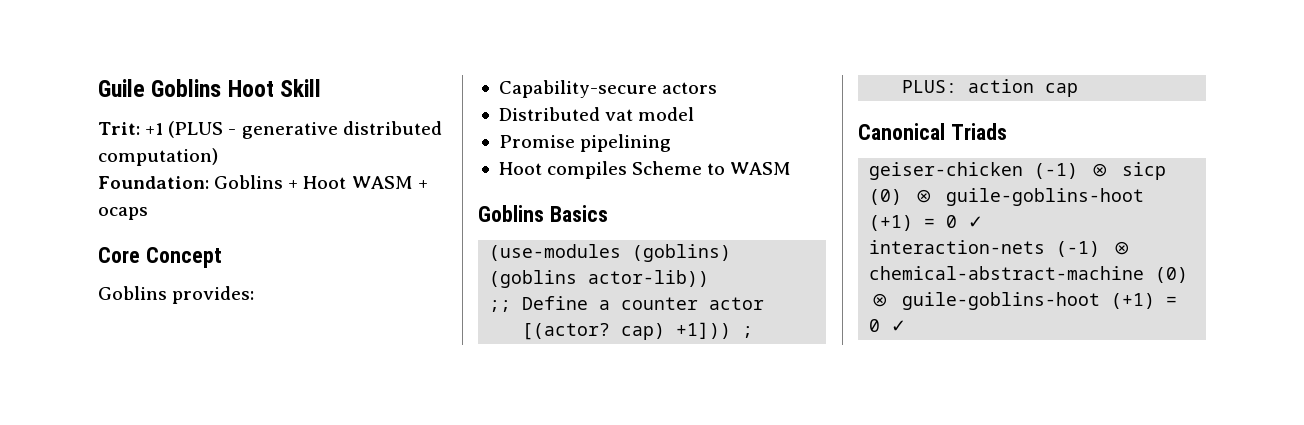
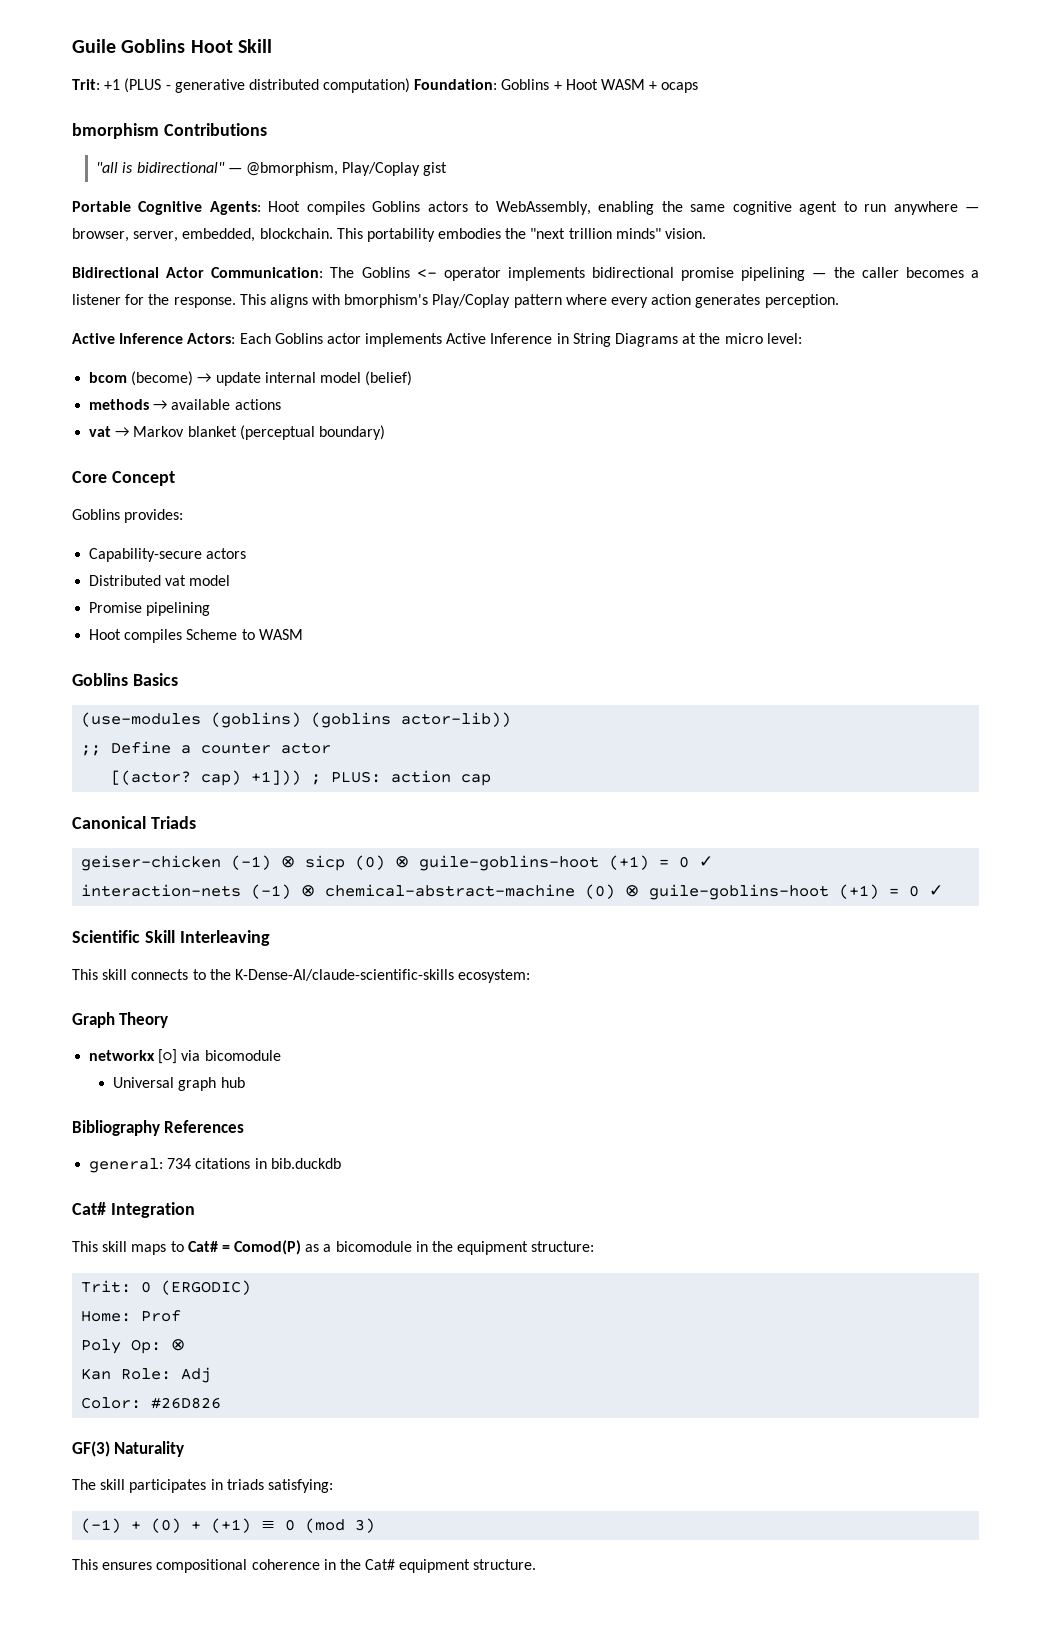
- Trit: +1 (PLUS - generative distributed computation)
- Foundation: Goblins + Hoot WASM + ocaps
+ Trit: +1 (PLUS - generative distributed computation) Foundation: Goblins + Hoot WASM + ocaps
+ bmorphism Contributions
+ "all is bidirectional" — @bmorphism, Play/Coplay gist
+ Portable Cognitive Agents: Hoot compiles Goblins actors to WebAssembly, enabling the same cognitive agent to run anywhere — browser, server, embedded, blockchain. This portability embodies the "next trillion minds" vision.
+ Bidirectional Actor Communication: The Goblins <- operator implements bidirectional promise pipelining — the caller becomes a listener for the response. This aligns with bmorphism's Play/Coplay pattern where every action generates perception.
+ Active Inference Actors: Each Goblins actor implements Active Inference in String Diagrams at the micro level:
+ bcom (become) → update internal model (belief)
+ methods → available actions
+ vat → Markov blanket (perceptual boundary)
+ Scientific Skill Interleaving
+ This skill connects to the K-Dense-AI/claude-scientific-skills ecosystem:
+ Graph Theory
+ networkx [○] via bicomodule
+ Universal graph hub
+ Bibliography References
+ general: 734 citations in bib.duckdb
+ Cat# Integration
+ This skill maps to Cat# = Comod(P) as a bicomodule in the equipment structure:
+ Trit: 0 (ERGODIC)
+ Home: Prof
+ Poly Op: ⊗
+ Kan Role: Adj
+ Color: #26D826
+ GF(3) Naturality
+ The skill participates in triads satisfying:
+ (-1) + (0) + (+1) ≡ 0 (mod 3)
+ This ensures compositional coherence in the Cat# equipment structure.

